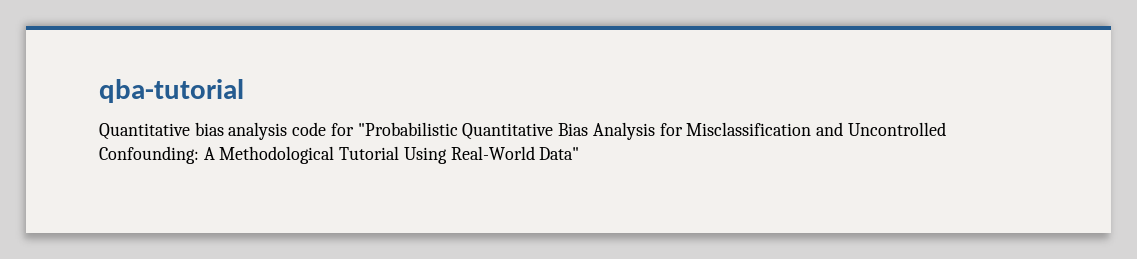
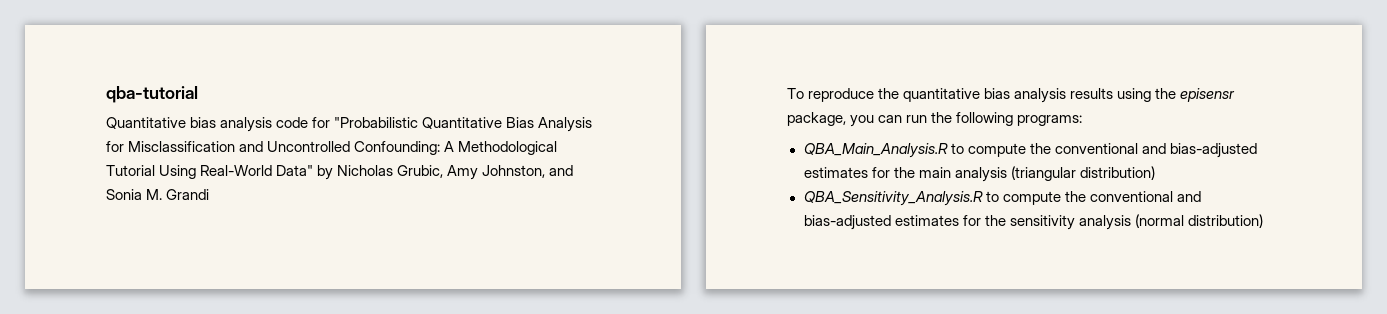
- Quantitative bias analysis code for "Probabilistic Quantitative Bias Analysis for Misclassification and Uncontrolled Confounding: A Methodological Tutorial Using Real-World Data"
+ Quantitative bias analysis code for "Probabilistic Quantitative Bias Analysis for Misclassification and Uncontrolled Confounding: A Methodological Tutorial Using Real-World Data" by Nicholas Grubic, Amy Johnston, and Sonia M. Grandi
+ To reproduce the quantitative bias analysis results using the episensr package, you can run the following programs:
+ QBA_Main_Analysis.R to compute the conventional and bias-adjusted estimates for the main analysis (triangular distribution)
+ QBA_Sensitivity_Analysis.R to compute the conventional and bias-adjusted estimates for the sensitivity analysis (normal distribution)

